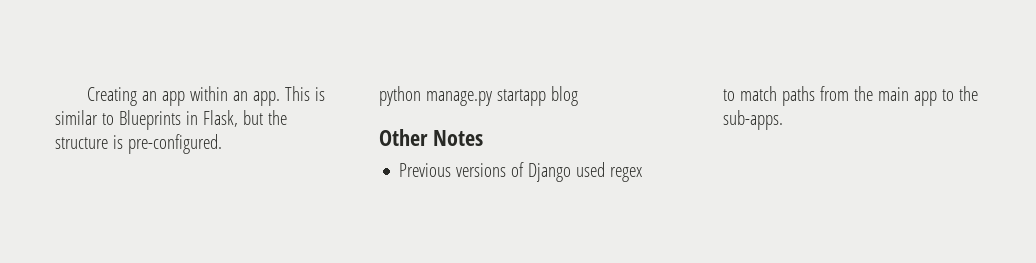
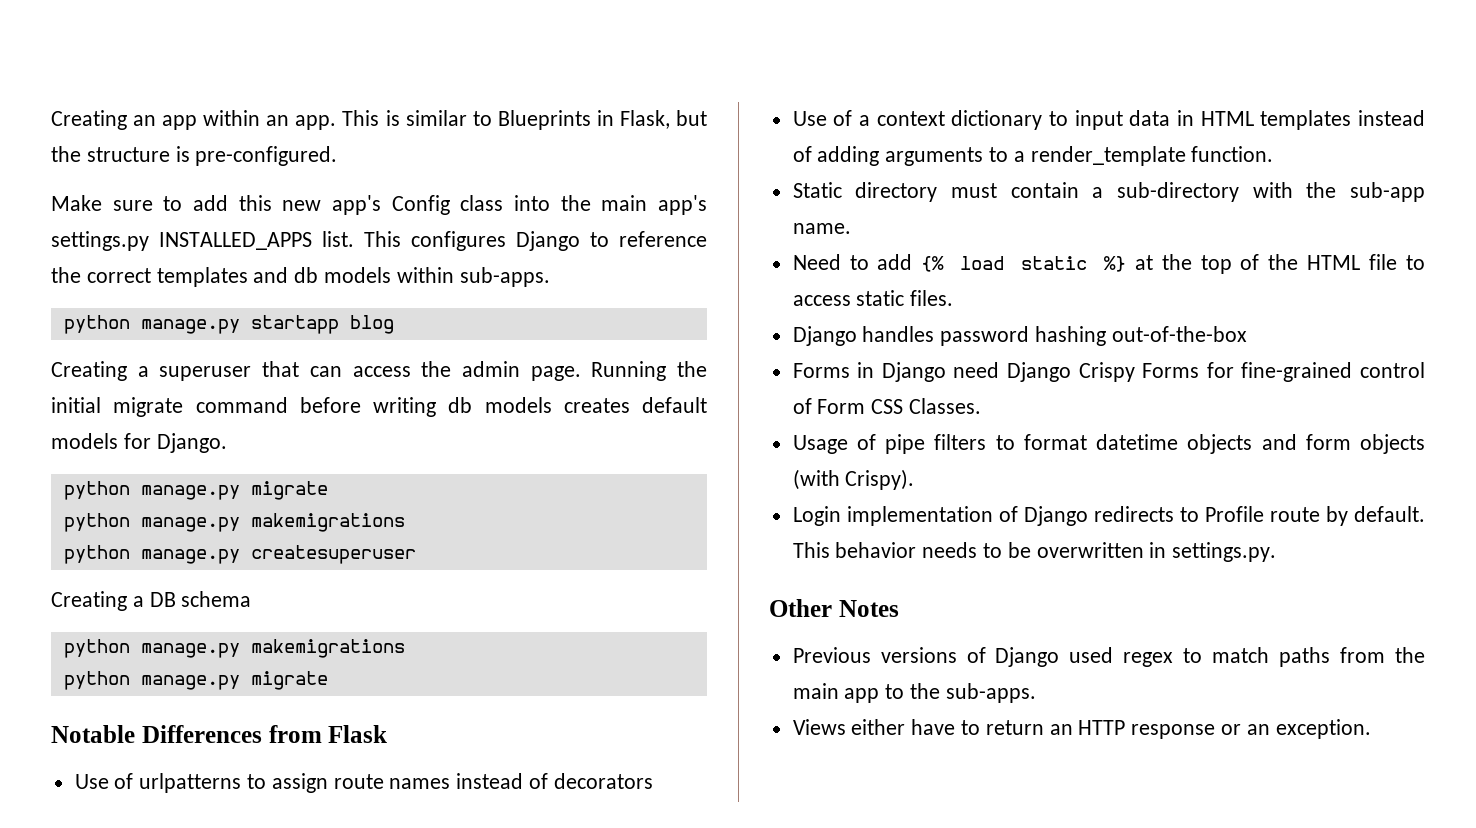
+ Make sure to add this new app's Config class into the main app's settings.py INSTALLED_APPS list. This configures Django to reference the correct templates and db models within sub-apps.
  python manage.py startapp blog
+ Creating a superuser that can access the admin page. Running the initial migrate command before writing db models creates default models for Django.
+ python manage.py migrate
+ python manage.py makemigrations
+ python manage.py createsuperuser
+ Creating a DB schema
+ python manage.py makemigrations
+ python manage.py migrate
+ Notable Differences from Flask
+ Use of urlpatterns to assign route names instead of decorators
+ Use of a context dictionary to input data in HTML templates instead of adding arguments to a render_template function.
+ Static directory must contain a sub-directory with the sub-app name.
+ Need to add {% load static %} at the top of the HTML file to access static files.
+ Django handles password hashing out-of-the-box
+ Forms in Django need Django Crispy Forms for fine-grained control of Form CSS Classes.
+ Usage of pipe filters to format datetime objects and form objects (with Crispy).
+ Login implementation of Django redirects to Profile route by default. This behavior needs to be overwritten in settings.py.
+ Views either have to return an HTTP response or an exception.

